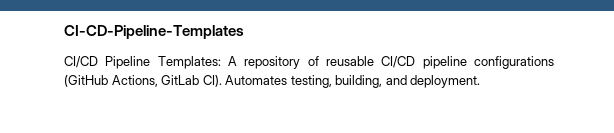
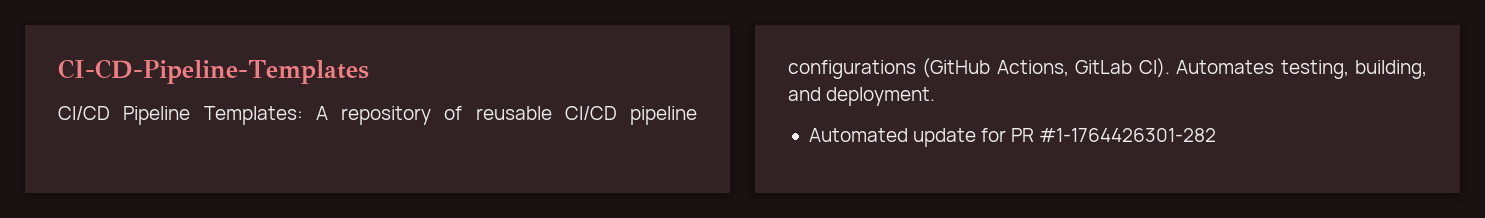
+ Automated update for PR #1-1764426301-282

